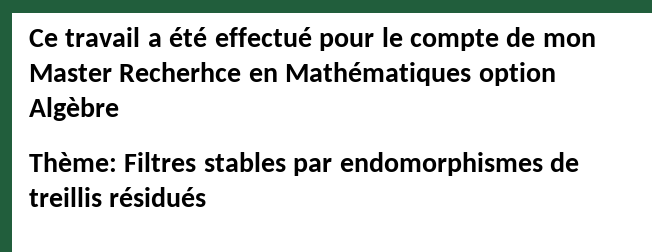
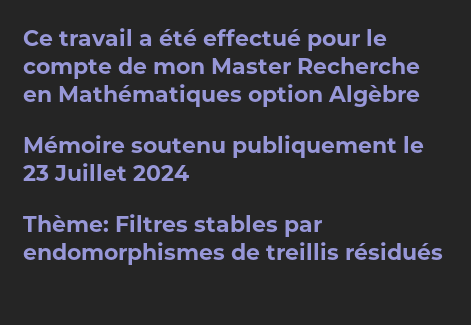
- Ce travail a été effectué pour le compte de mon Master Recherhce en Mathématiques option Algèbre
+ Ce travail a été effectué pour le compte de mon Master Recherche en Mathématiques option Algèbre
+ Mémoire soutenu publiquement le 23 Juillet 2024

